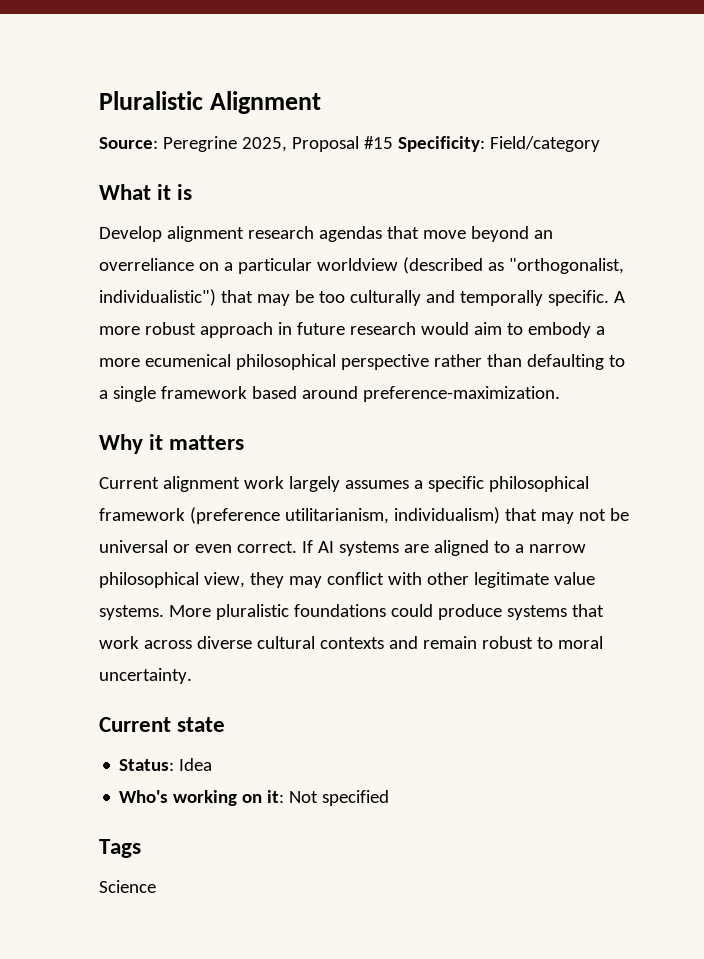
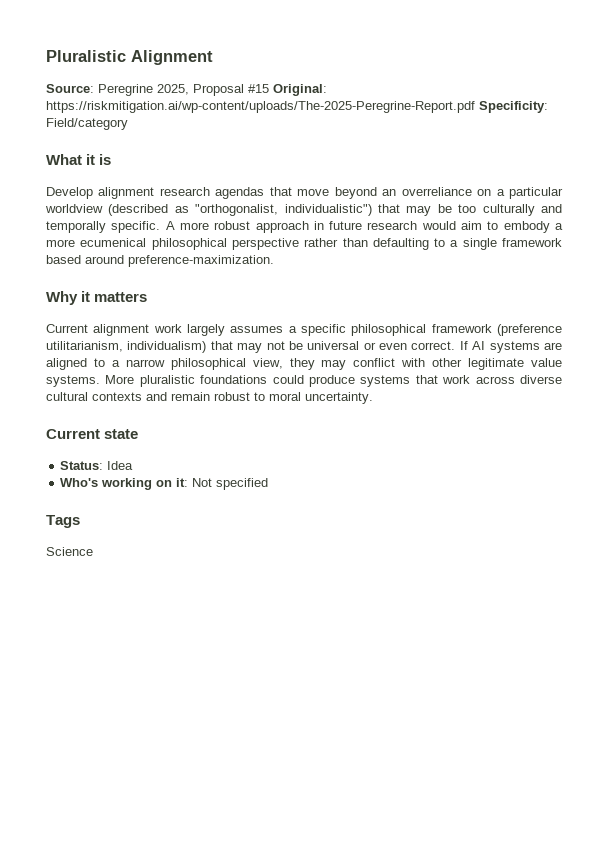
- Source: Peregrine 2025, Proposal #15 Specificity: Field/category
+ Source: Peregrine 2025, Proposal #15 Original: https://riskmitigation.ai/wp-content/uploads/The-2025-Peregrine-Report.pdf Specificity: Field/category

